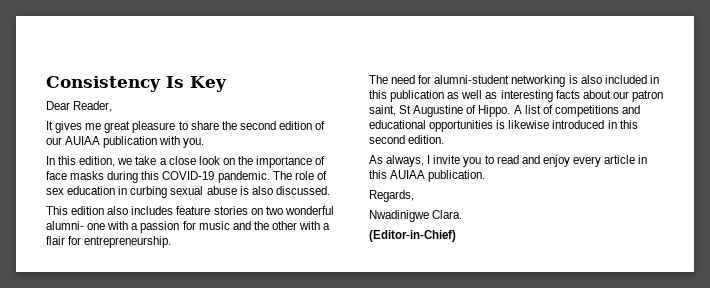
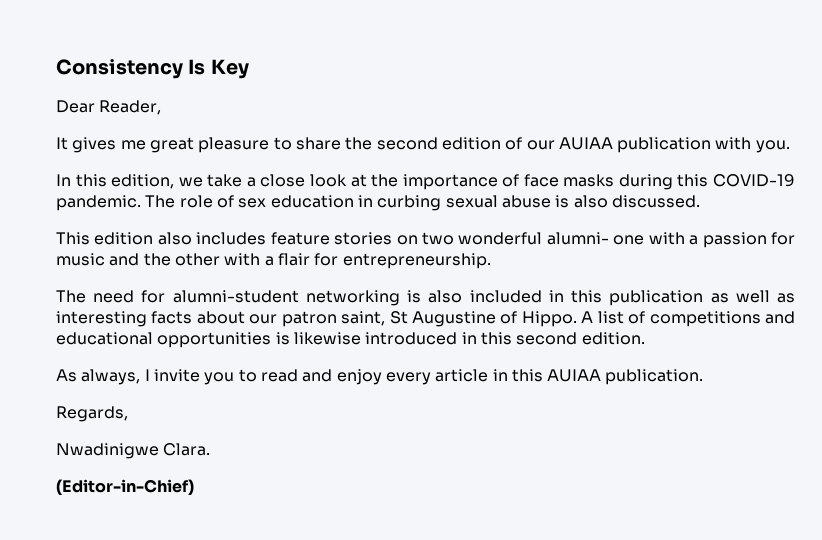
- In this edition, we take a close look on the importance of face masks during this COVID-19 pandemic.
+ In this edition, we take a close look at the importance of face masks during this COVID-19 pandemic.

